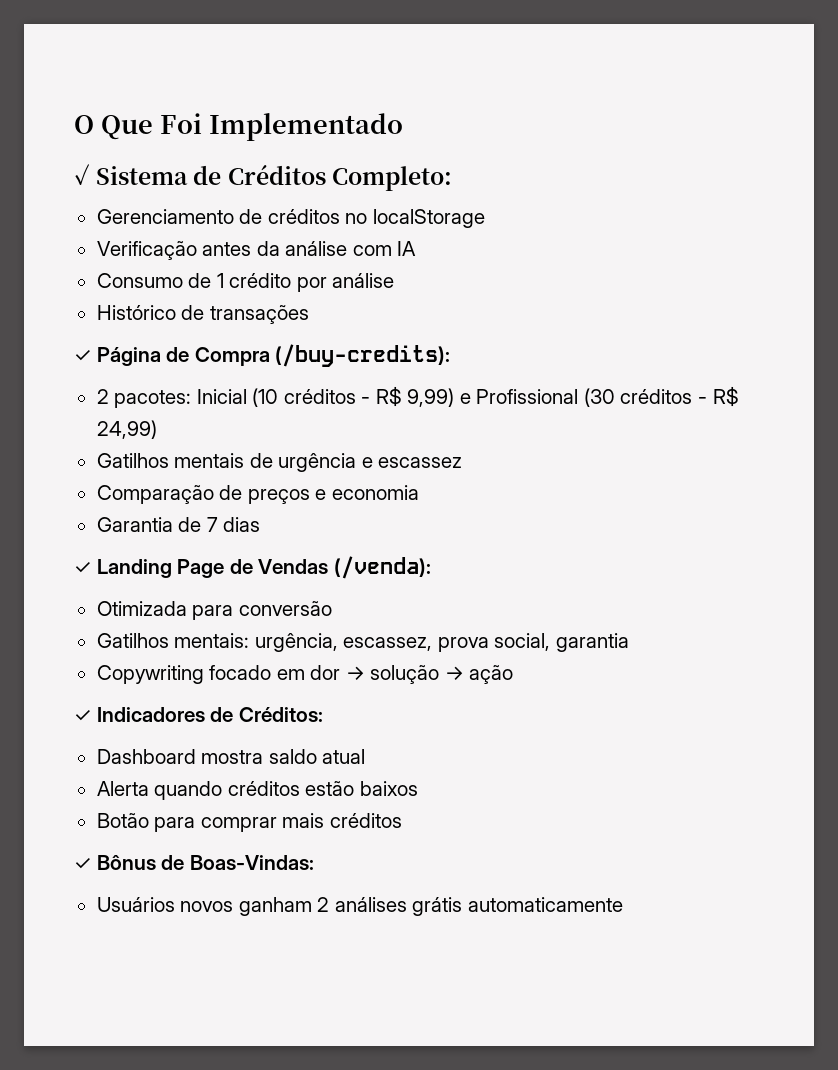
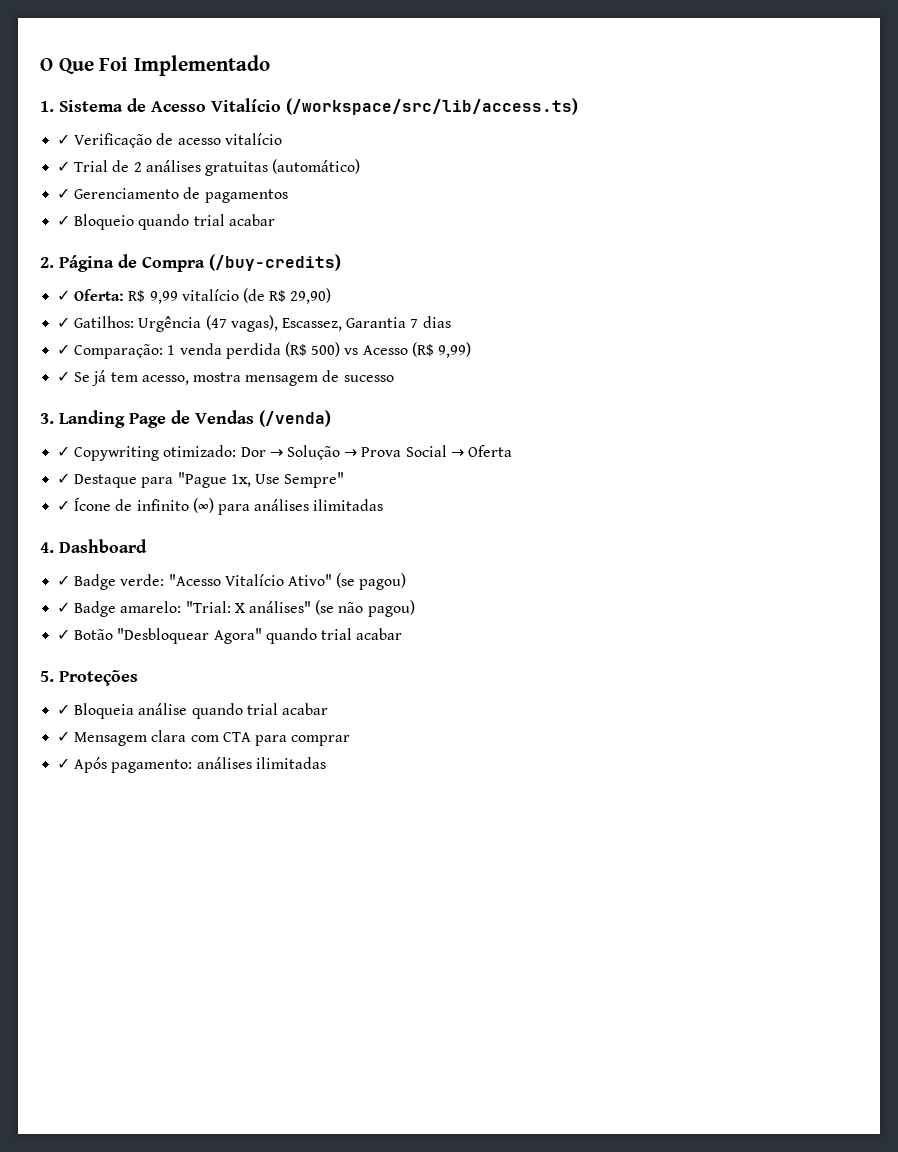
- ✓ Sistema de Créditos Completo:
- Gerenciamento de créditos no localStorage
- Verificação antes da análise com IA
- Consumo de 1 crédito por análise
- Histórico de transações
- ✓ Página de Compra (/buy-credits):
- 2 pacotes: Inicial (10 créditos - R$ 9,99) e Profissional (30 créditos - R$ 24,99)
- Gatilhos mentais de urgência e escassez
- Comparação de preços e economia
- Garantia de 7 dias
- ✓ Landing Page de Vendas (/venda):
- Otimizada para conversão
- Gatilhos mentais: urgência, escassez, prova social, garantia
- Copywriting focado em dor → solução → ação
- ✓ Indicadores de Créditos:
- Dashboard mostra saldo atual
- Alerta quando créditos estão baixos
- Botão para comprar mais créditos
- ✓ Bônus de Boas-Vindas:
- Usuários novos ganham 2 análises grátis automaticamente
+ 1. Sistema de Acesso Vitalício (/workspace/src/lib/access.ts)
+ ✓ Verificação de acesso vitalício
+ ✓ Trial de 2 análises gratuitas (automático)
+ ✓ Gerenciamento de pagamentos
+ ✓ Bloqueio quando trial acabar
+ 2. Página de Compra (/buy-credits)
+ ✓ Oferta: R$ 9,99 vitalício (de R$ 29,90)
+ ✓ Gatilhos: Urgência (47 vagas), Escassez, Garantia 7 dias
+ ✓ Comparação: 1 venda perdida (R$ 500) vs Acesso (R$ 9,99)
+ ✓ Se já tem acesso, mostra mensagem de sucesso
+ 3. Landing Page de Vendas (/venda)
+ ✓ Copywriting otimizado: Dor → Solução → Prova Social → Oferta
+ ✓ Destaque para "Pague 1x, Use Sempre"
+ ✓ Ícone de infinito (∞) para análises ilimitadas
+ 4. Dashboard
+ ✓ Badge verde: "Acesso Vitalício Ativo" (se pagou)
+ ✓ Badge amarelo: "Trial: X análises" (se não pagou)
+ ✓ Botão "Desbloquear Agora" quando trial acabar
+ 5. Proteções
+ ✓ Bloqueia análise quando trial acabar
+ ✓ Mensagem clara com CTA para comprar
+ ✓ Após pagamento: análises ilimitadas

